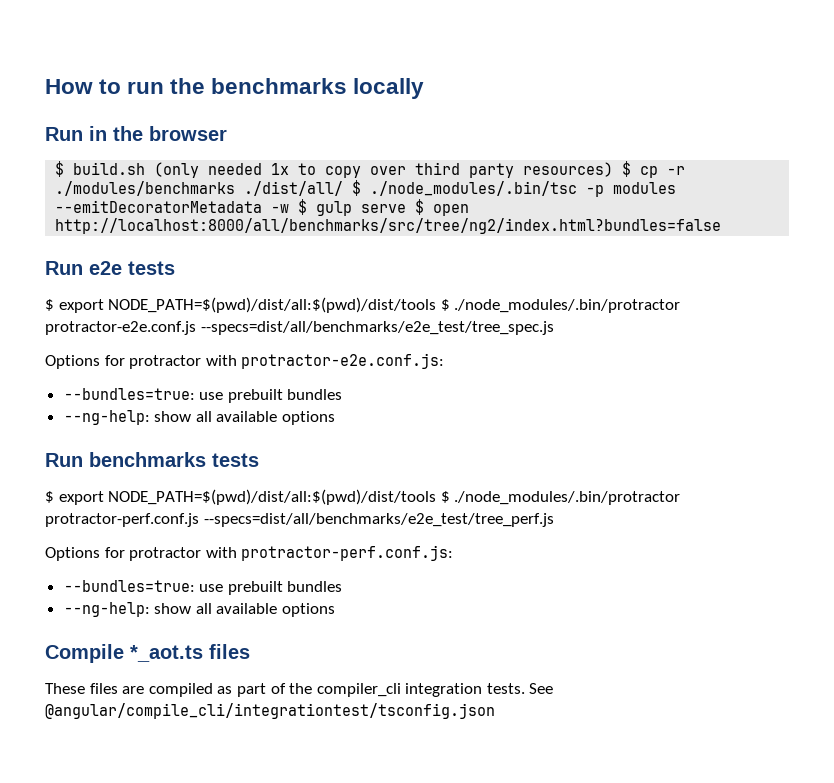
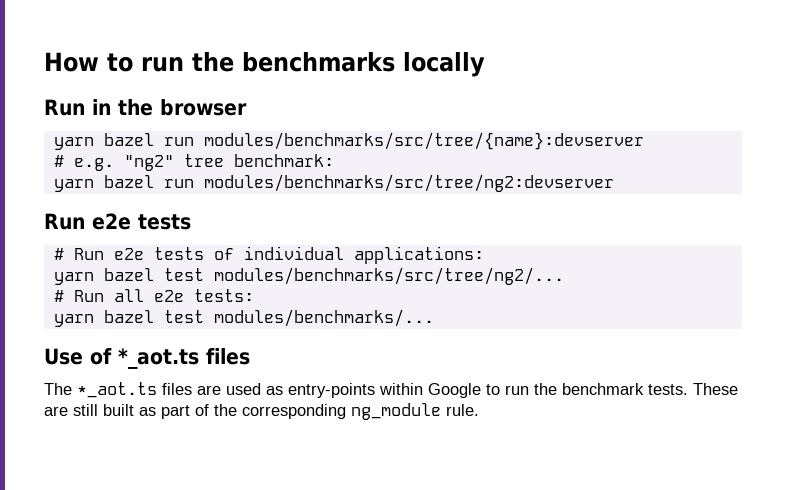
- $ build.sh (only needed 1x to copy over third party resources) $ cp -r ./modules/benchmarks ./dist/all/ $ ./node_modules/.bin/tsc -p modules --emitDecoratorMetadata -w $ gulp serve $ open http://localhost:8000/all/benchmarks/src/tree/ng2/index.html?bundles=false
+ yarn bazel run modules/benchmarks/src/tree/{name}:devserver
+ # e.g. "ng2" tree benchmark:
+ yarn bazel run modules/benchmarks/src/tree/ng2:devserver
  Run e2e tests
- $ export NODE_PATH=$(pwd)/dist/all:$(pwd)/dist/tools $ ./node_modules/.bin/protractor protractor-e2e.conf.js --specs=dist/all/benchmarks/e2e_test/tree_spec.js
- Options for protractor with protractor-e2e.conf.js:
- --bundles=true: use prebuilt bundles
- --ng-help: show all available options
- Run benchmarks tests
- $ export NODE_PATH=$(pwd)/dist/all:$(pwd)/dist/tools $ ./node_modules/.bin/protractor protractor-perf.conf.js --specs=dist/all/benchmarks/e2e_test/tree_perf.js
- Options for protractor with protractor-perf.conf.js:
- --bundles=true: use prebuilt bundles
- --ng-help: show all available options
- Compile *_aot.ts files
- These files are compiled as part of the compiler_cli integration tests. See @angular/compile_cli/integrationtest/tsconfig.json
+ # Run e2e tests of individual applications:
+ yarn bazel test modules/benchmarks/src/tree/ng2/...
+ # Run all e2e tests:
+ yarn bazel test modules/benchmarks/...
+ Use of *_aot.ts files
+ The *_aot.ts files are used as entry-points within Google to run the benchmark tests. These are still built as part of the corresponding ng_module rule.

